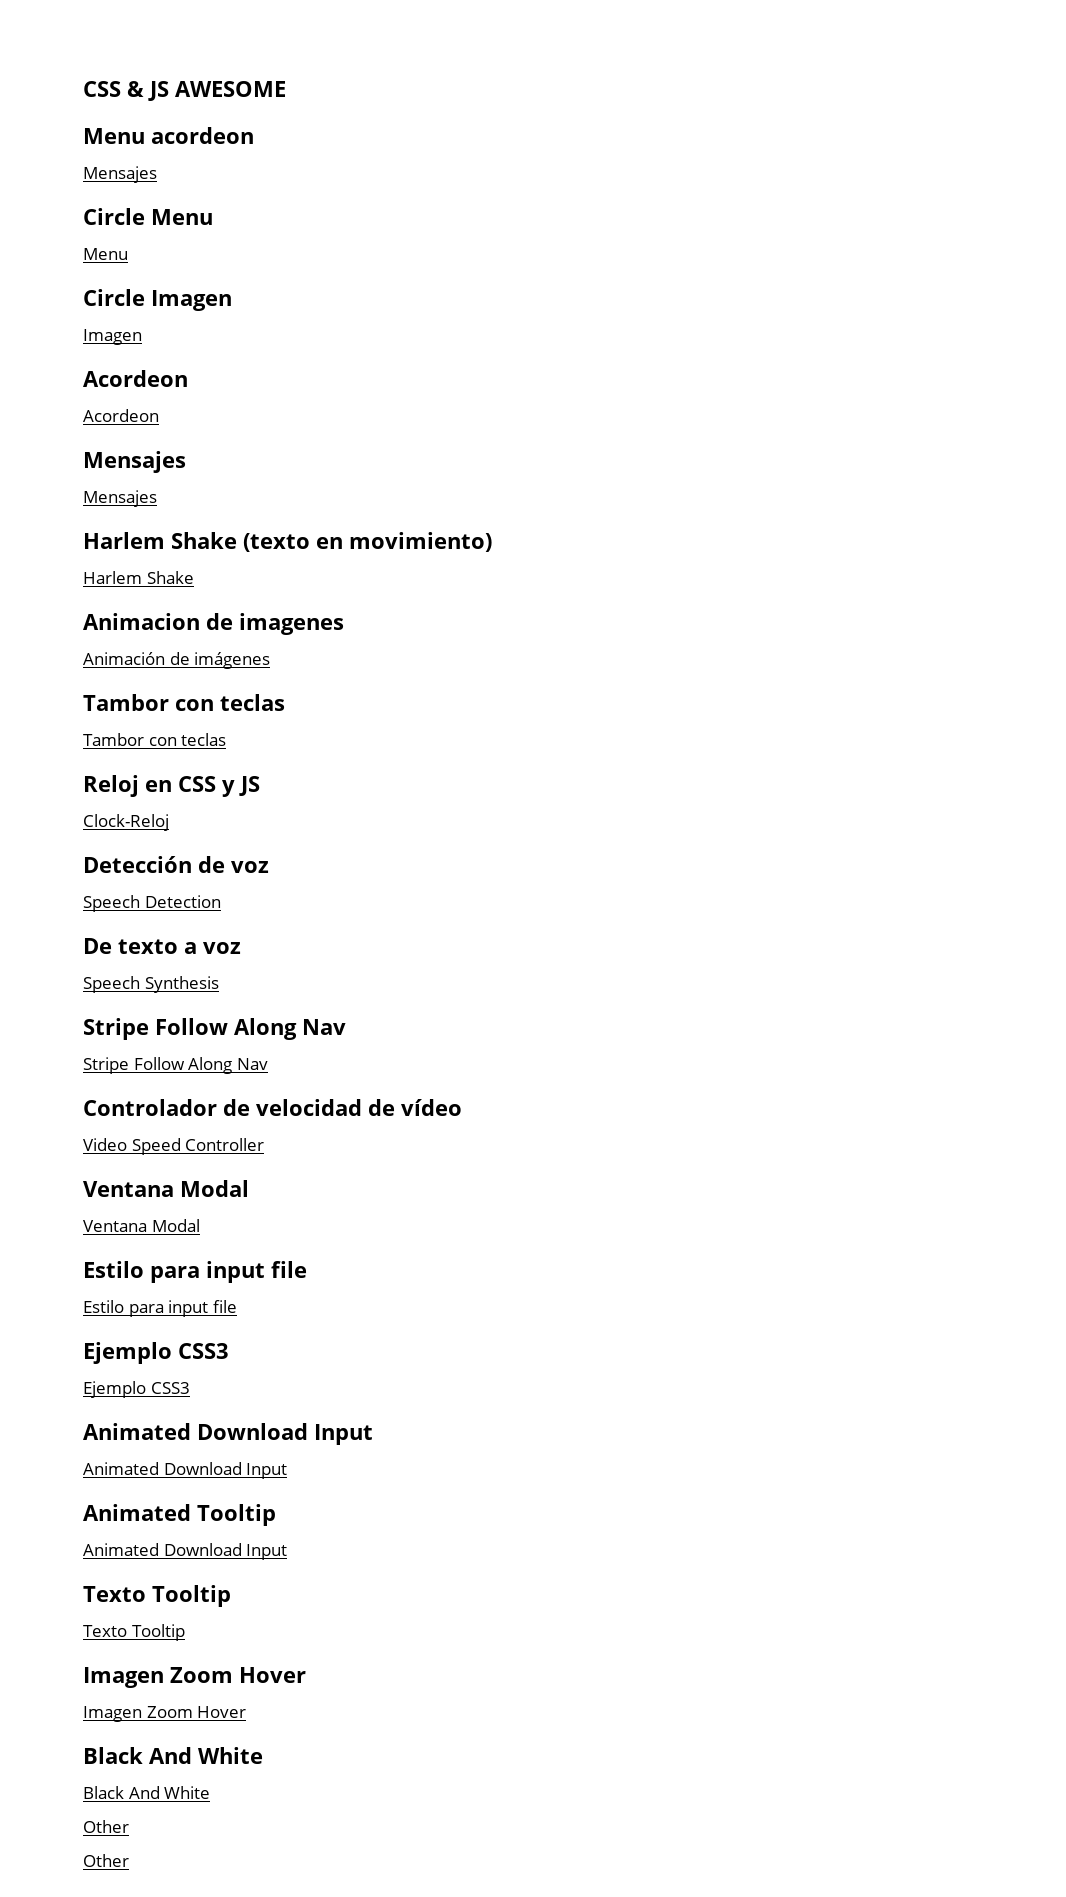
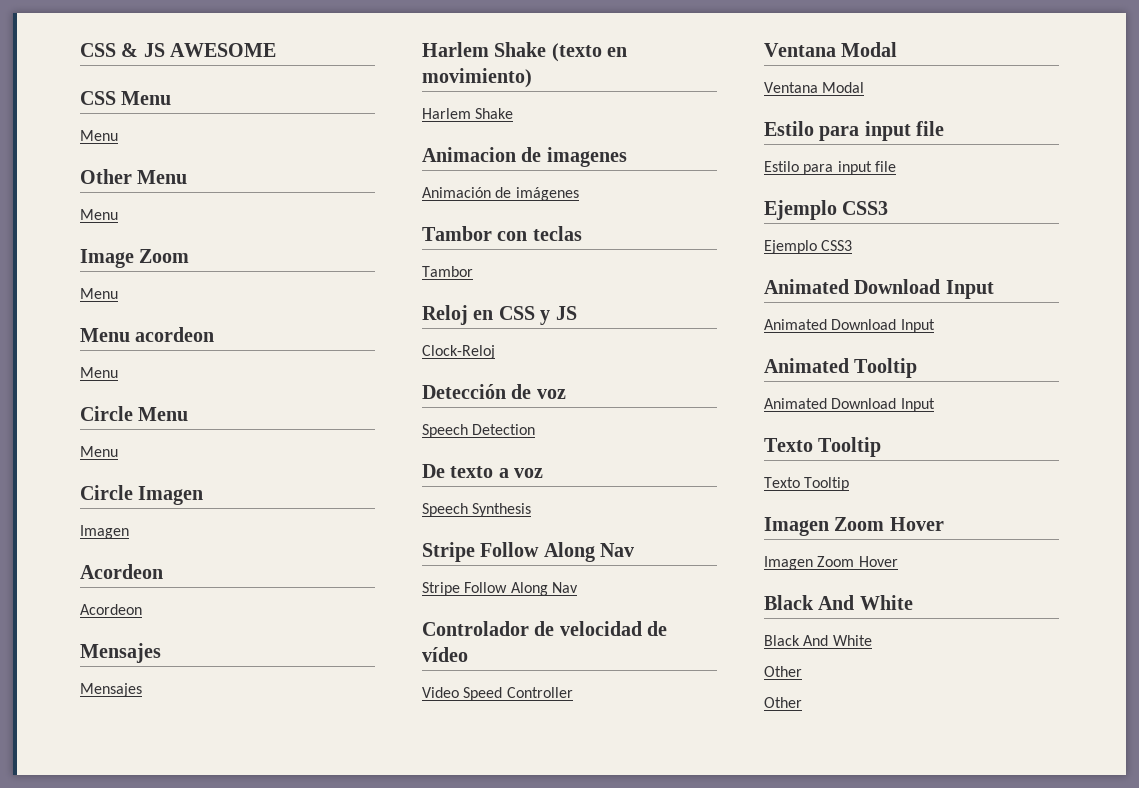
+ CSS Menu
+ Menu
+ Other Menu
+ Menu
+ Image Zoom
+ Menu
  Menu acordeon
- Mensajes
+ Menu
  Animación de imágenes
  Tambor con teclas
- Tambor con teclas
+ Tambor

